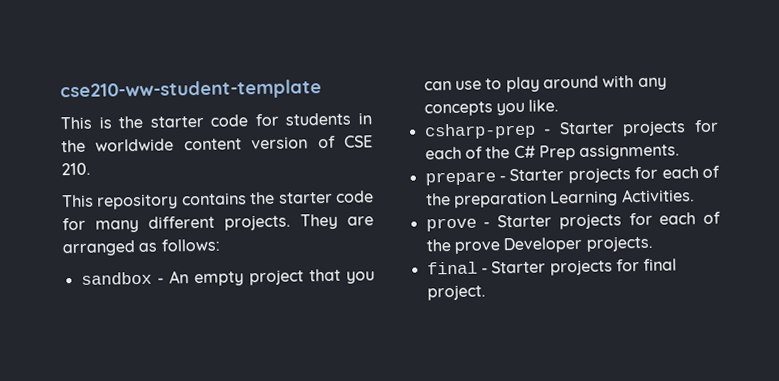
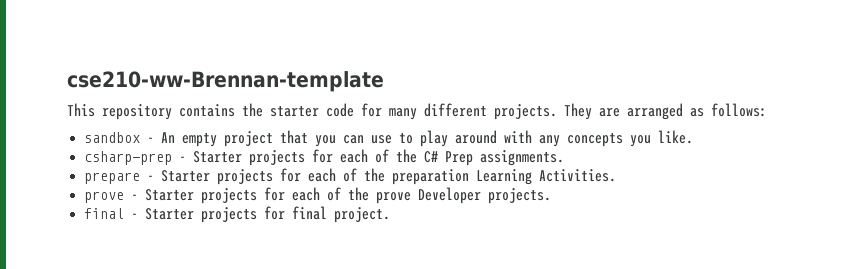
- cse210-ww-student-template
- This is the starter code for students in the worldwide content version of CSE 210.
+ cse210-ww-Brennan-template

